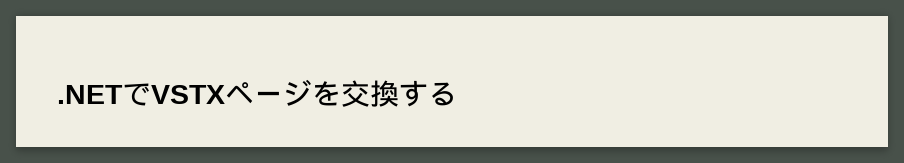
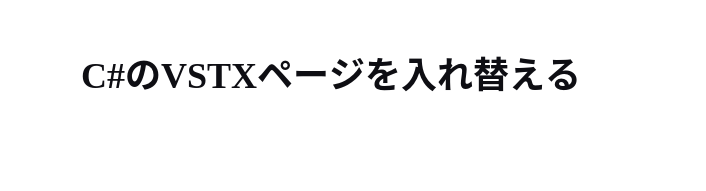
- .NETでVSTXページを交換する
+ C#のVSTXページを入れ替える

